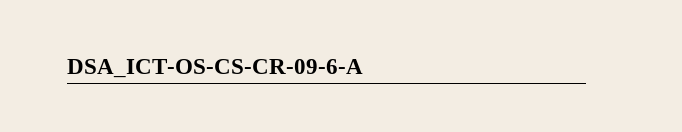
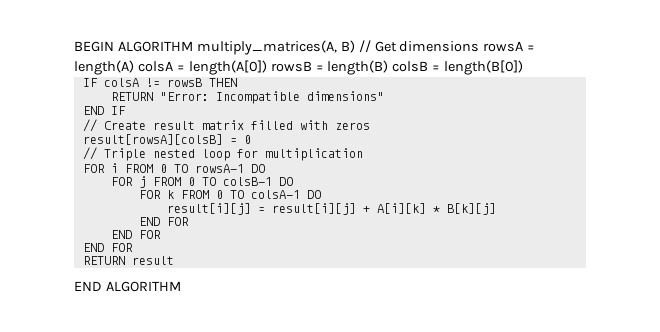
- DSA_ICT-OS-CS-CR-09-6-A
+ BEGIN ALGORITHM multiply_matrices(A, B) // Get dimensions rowsA = length(A) colsA = length(A[0]) rowsB = length(B) colsB = length(B[0])
+ IF colsA != rowsB THEN
+ RETURN "Error: Incompatible dimensions"
+ END IF
+ // Create result matrix filled with zeros
+ result[rowsA][colsB] = 0
+ // Triple nested loop for multiplication
+ FOR i FROM 0 TO rowsA-1 DO
+ FOR j FROM 0 TO colsB-1 DO
+ FOR k FROM 0 TO colsA-1 DO
+ result[i][j] = result[i][j] + A[i][k] * B[k][j]
+ END FOR
+ END FOR
+ END FOR
+ RETURN result
+ END ALGORITHM

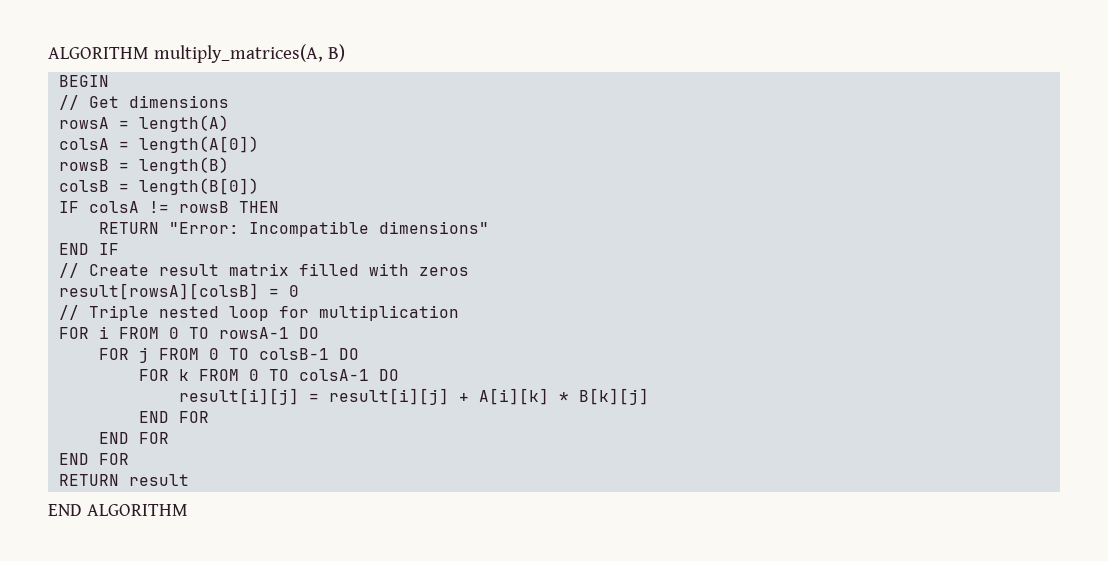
- BEGIN ALGORITHM multiply_matrices(A, B) // Get dimensions rowsA = length(A) colsA = length(A[0]) rowsB = length(B) colsB = length(B[0])
+ ALGORITHM multiply_matrices(A, B)
+ BEGIN
+ // Get dimensions
+ rowsA = length(A)
+ colsA = length(A[0])
+ rowsB = length(B)
+ colsB = length(B[0])

